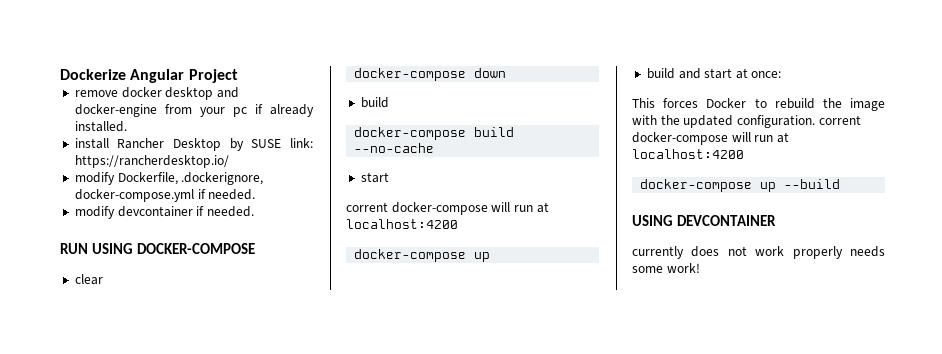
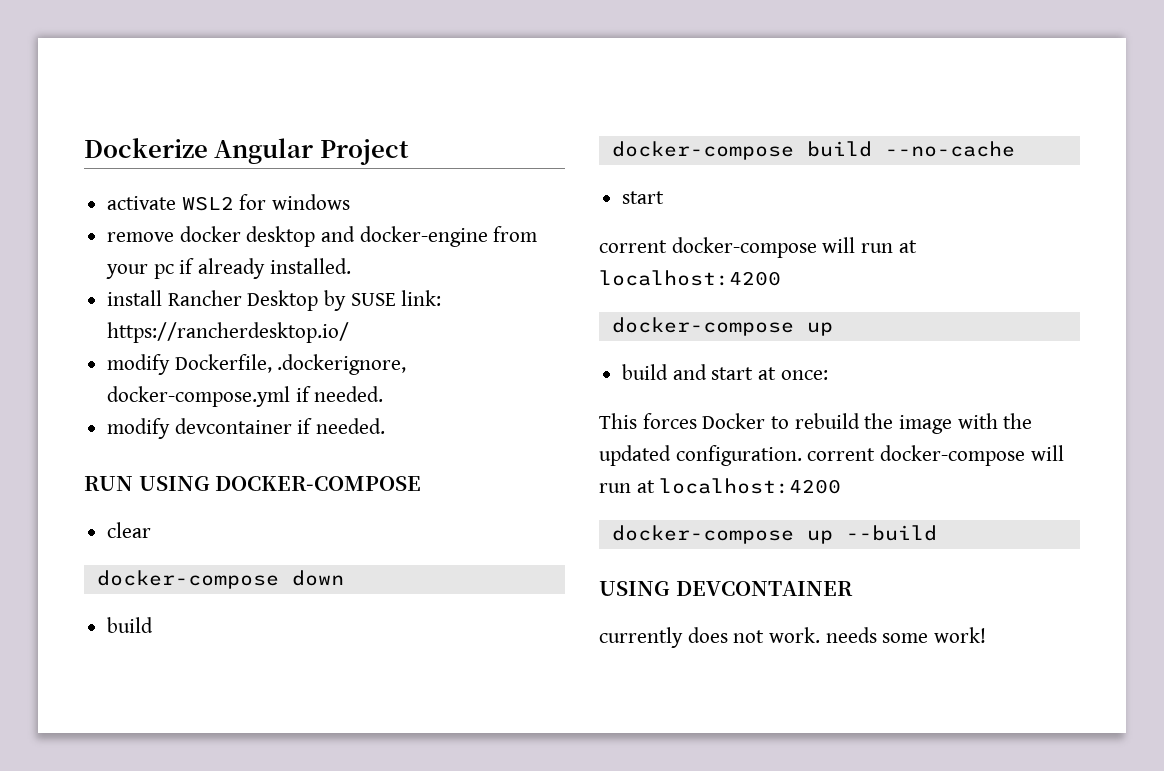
+ activate WSL2 for windows
- currently does not work properly needs some work!
+ currently does not work. needs some work!

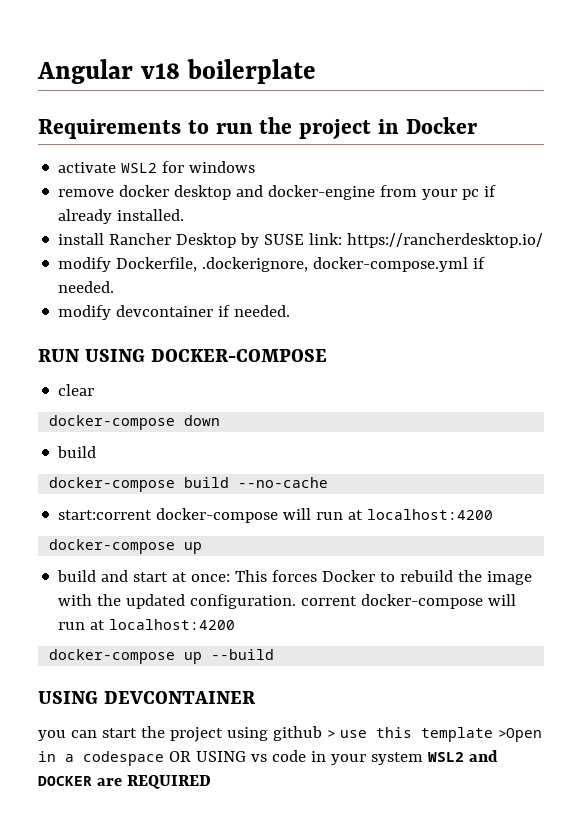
- Dockerize Angular Project
+ Angular v18 boilerplate
+ Requirements to run the project in Docker
  docker-compose build --no-cache
- start
- corrent docker-compose will run at localhost:4200
+ start:corrent docker-compose will run at localhost:4200
- build and start at once:
- This forces Docker to rebuild the image with the updated configuration. corrent docker-compose will run at localhost:4200
+ build and start at once: This forces Docker to rebuild the image with the updated configuration. corrent docker-compose will run at localhost:4200
- currently does not work. needs some work!
+ you can start the project using github > use this template >Open in a codespace OR USING vs code in your system WSL2 and DOCKER are REQUIRED

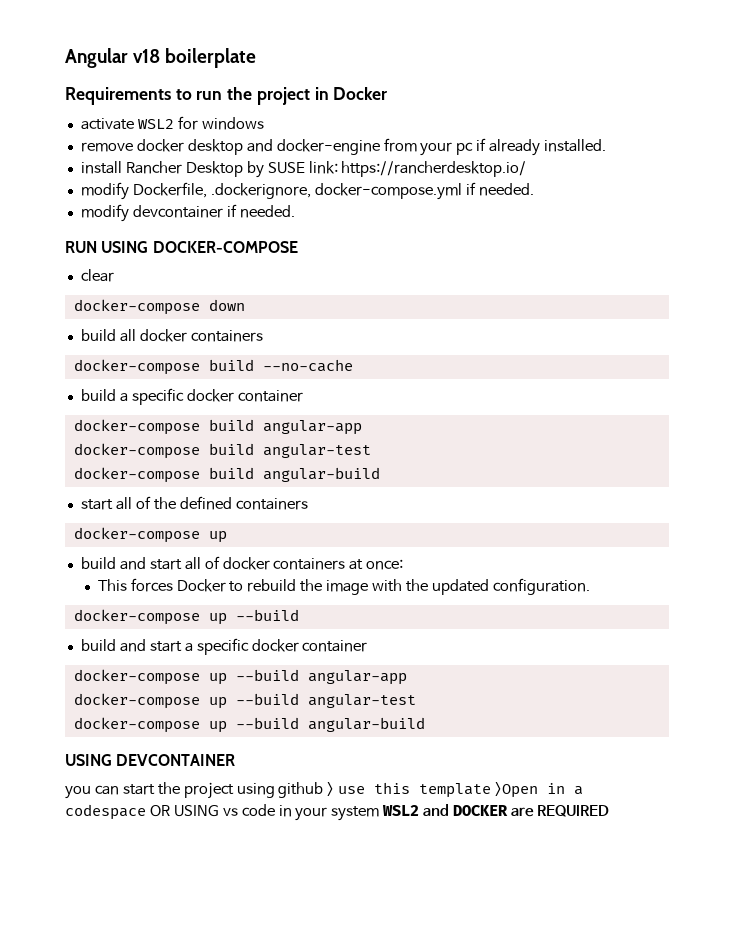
  docker-compose down
- build
+ build all docker containers
- start:corrent docker-compose will run at localhost:4200
+ build a specific docker container
+ docker-compose build angular-app
+ docker-compose build angular-test
+ docker-compose build angular-build
+ start all of the defined containers
- build and start at once: This forces Docker to rebuild the image with the updated configuration. corrent docker-compose will run at localhost:4200
+ build and start all of docker containers at once:
+ This forces Docker to rebuild the image with the updated configuration.
  docker-compose up --build
+ build and start a specific docker container
+ docker-compose up --build angular-app
+ docker-compose up --build angular-test
+ docker-compose up --build angular-build

